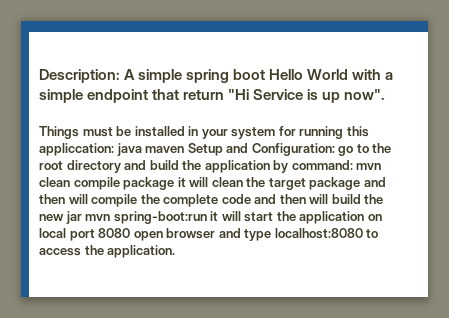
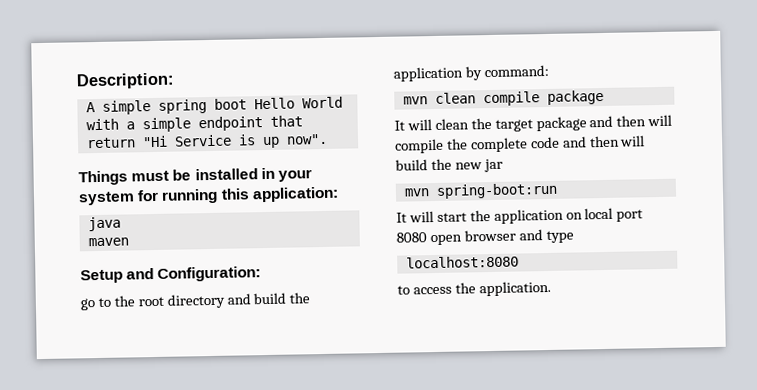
- Description: A simple spring boot Hello World with a simple endpoint that return "Hi Service is up now".
+ Description:
+ A simple spring boot Hello World with a simple endpoint that return "Hi Service is up now".
- Things must be installed in your system for running this appliccation: java maven Setup and Configuration: go to the root directory and build the application by command: mvn clean compile package it will clean the target package and then will compile the complete code and then will build the new jar mvn spring-boot:run it will start the application on local port 8080 open browser and type localhost:8080 to access the application.
+ Things must be installed in your system for running this application:
+ java
+ maven
+ Setup and Configuration:
+ go to the root directory and build the application by command:
+ mvn clean compile package
+ It will clean the target package and then will compile the complete code and then will build the new jar
+ mvn spring-boot:run
+ It will start the application on local port 8080 open browser and type
+ localhost:8080
+ to access the application.

